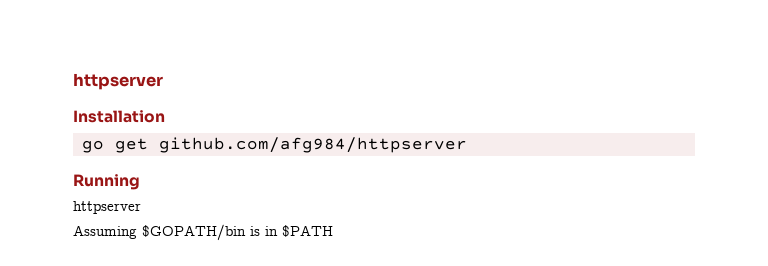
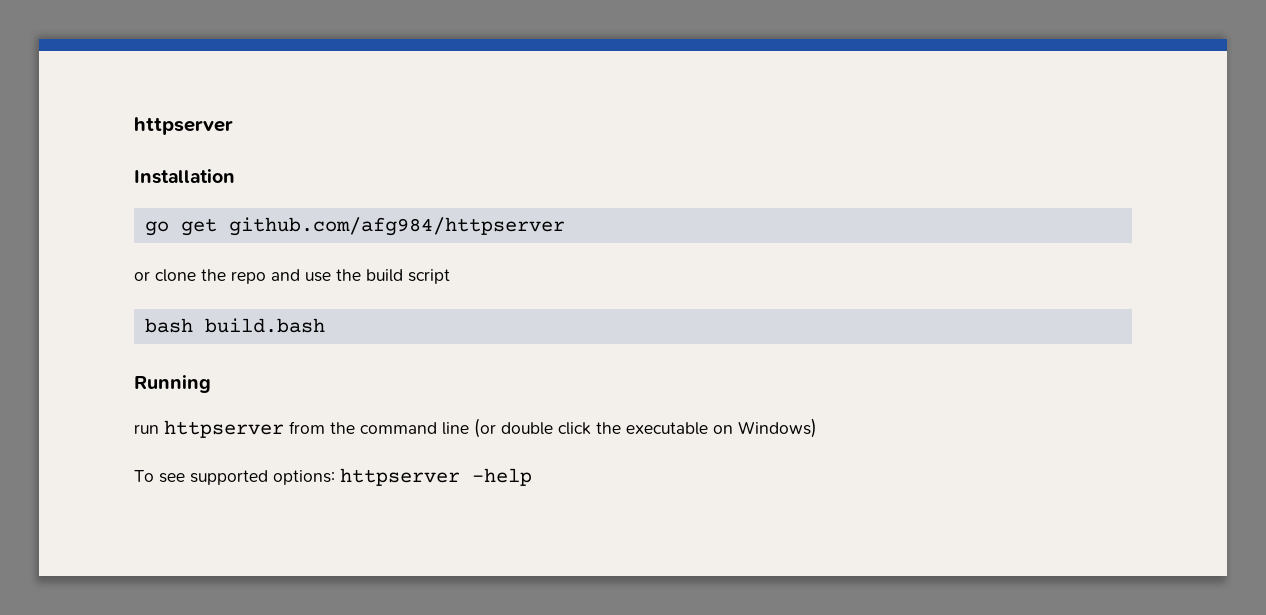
+ or clone the repo and use the build script
+ bash build.bash
  Running
- httpserver
- Assuming $GOPATH/bin is in $PATH
+ run httpserver from the command line (or double click the executable on Windows)
+ To see supported options: httpserver -help

